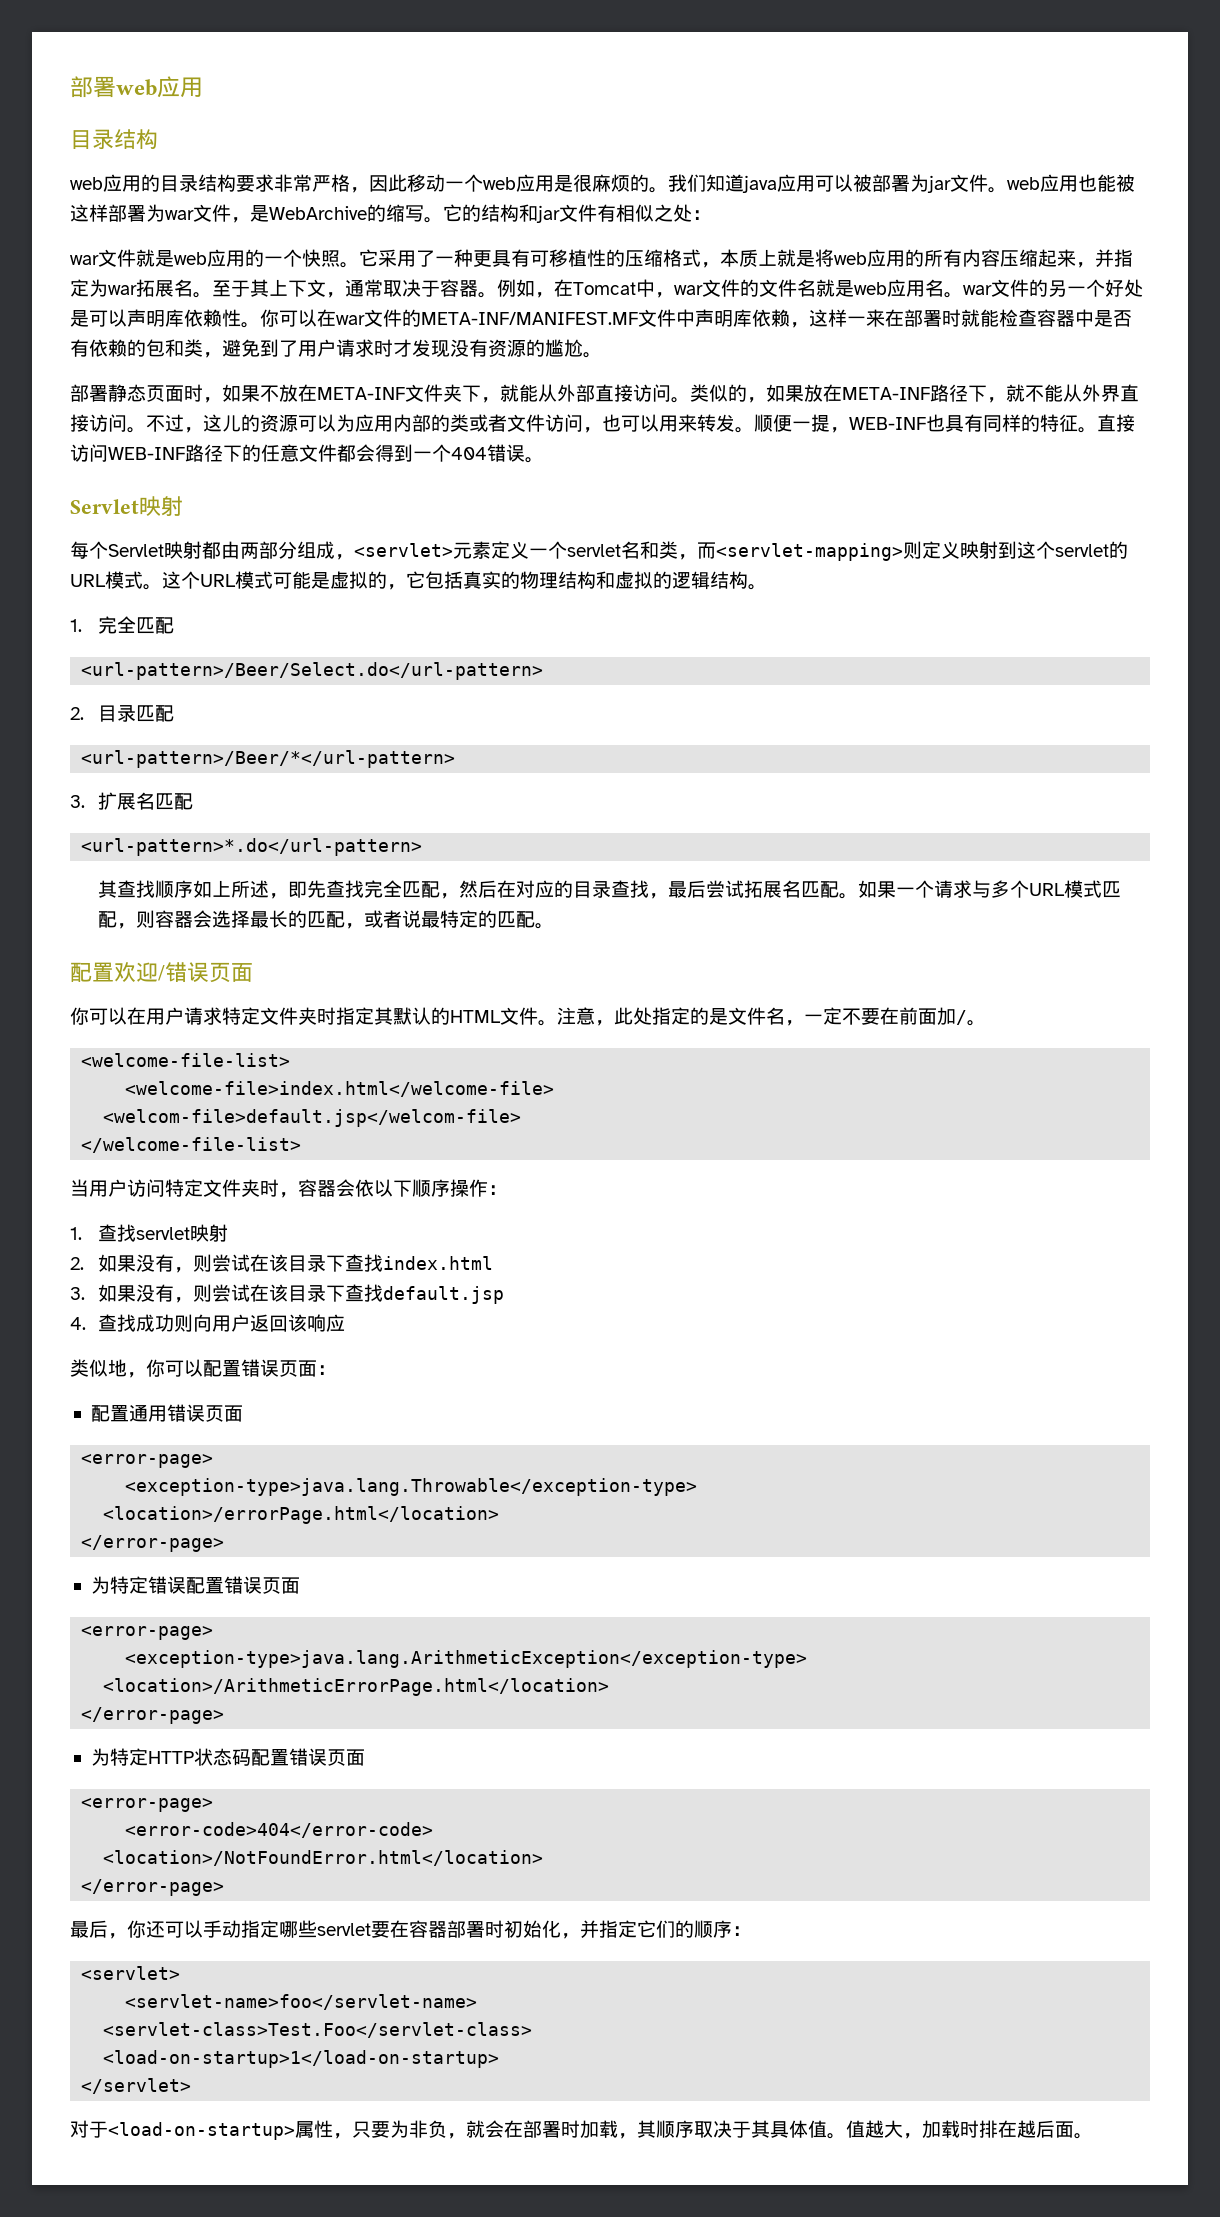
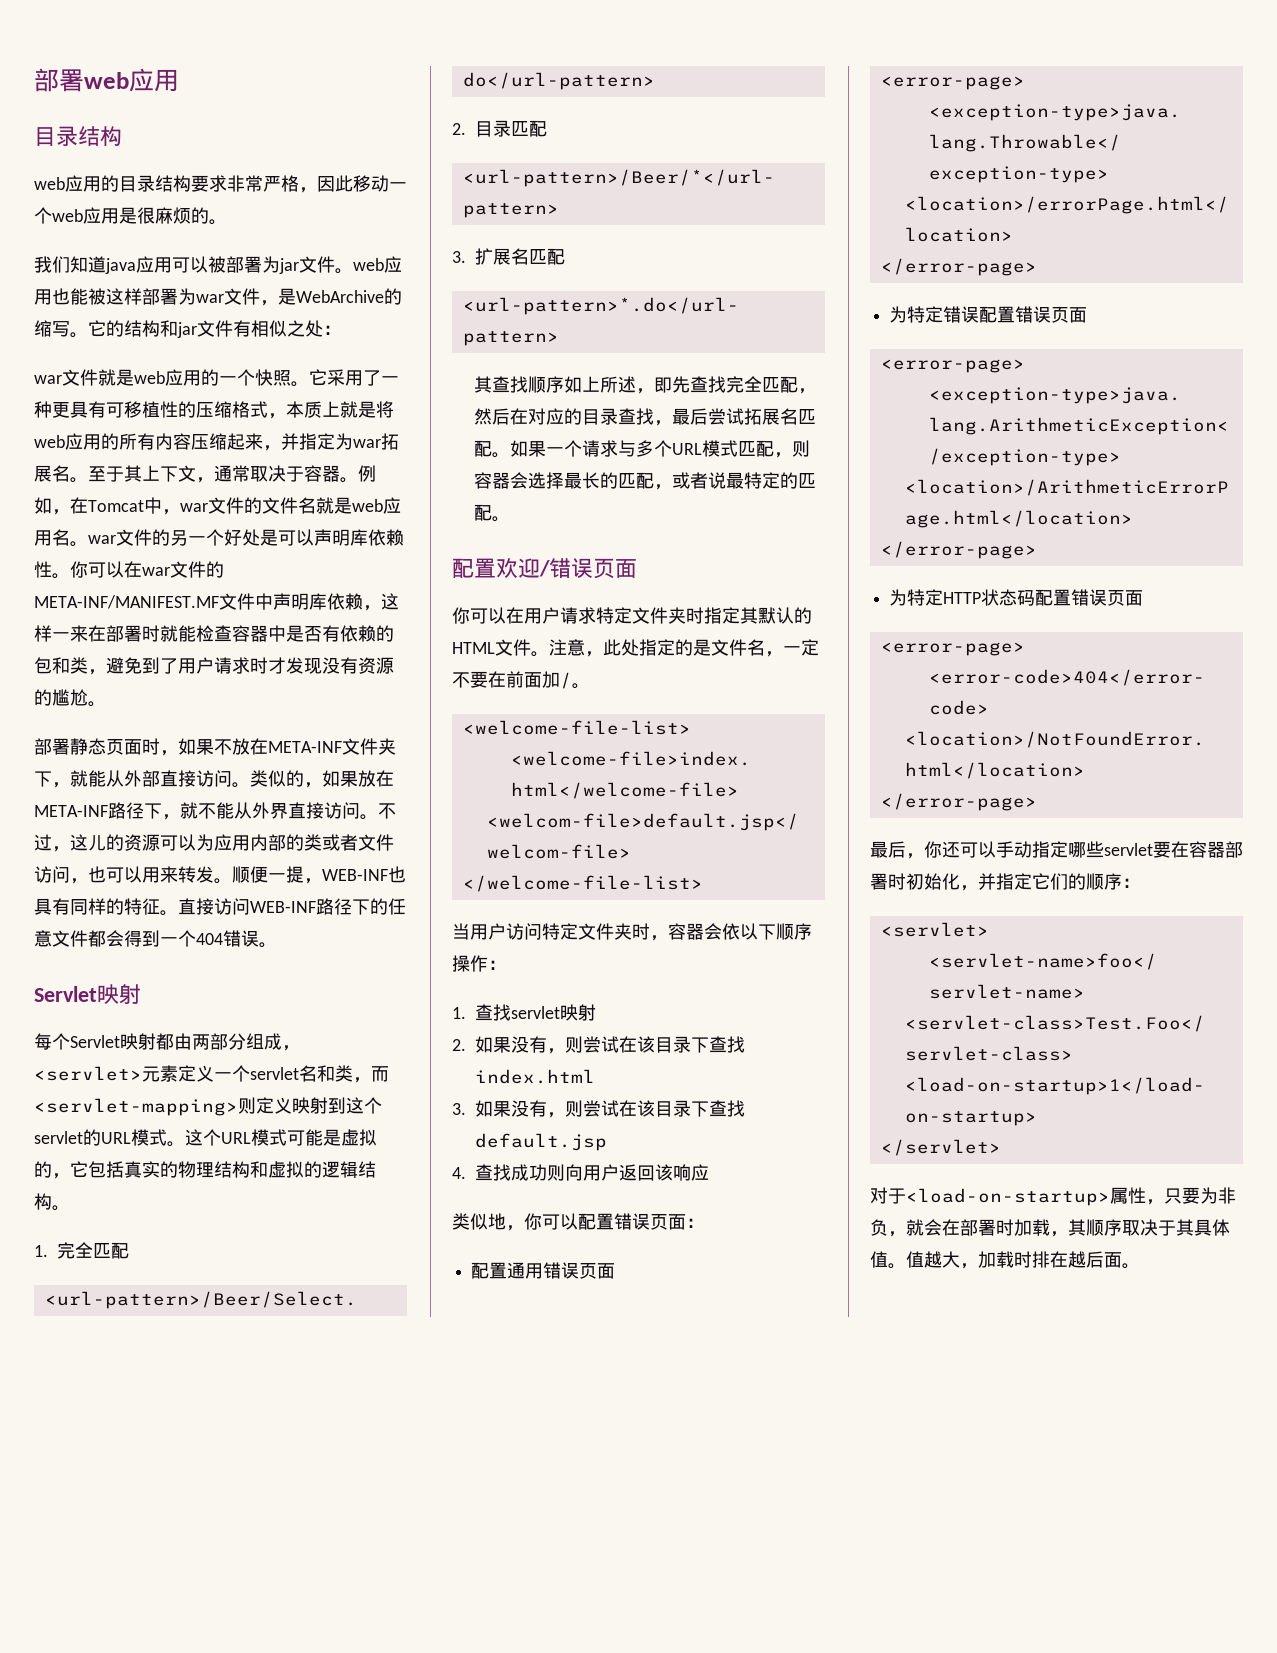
- web应用的目录结构要求非常严格，因此移动一个web应用是很麻烦的。我们知道java应用可以被部署为jar文件。web应用也能被这样部署为war文件，是WebArchive的缩写。
+ web应用的目录结构要求非常严格，因此移动一个web应用是很麻烦的。
+ 我们知道java应用可以被部署为jar文件。web应用也能被这样部署为war文件，是WebArchive的缩写。

